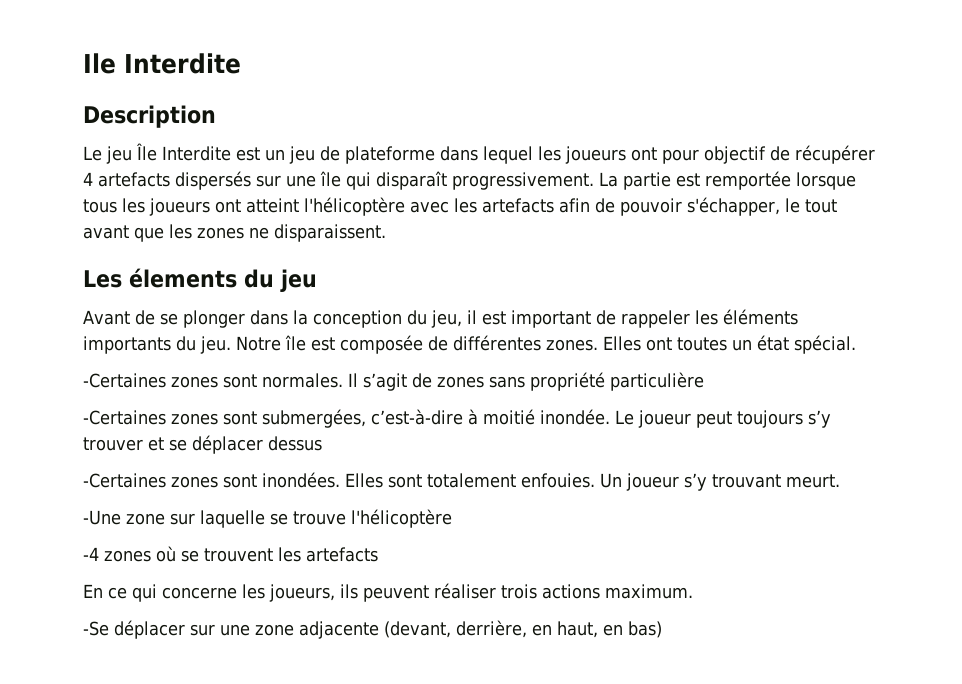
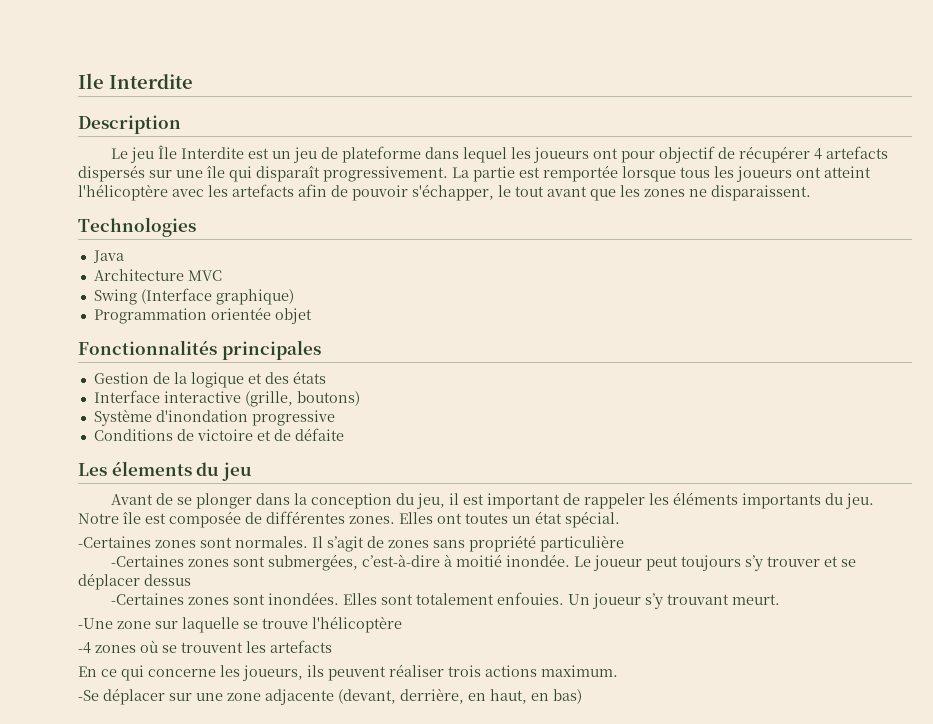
+ Technologies
+ Java
+ Architecture MVC
+ Swing (Interface graphique)
+ Programmation orientée objet
+ Fonctionnalités principales
+ Gestion de la logique et des états
+ Interface interactive (grille, boutons)
+ Système d'inondation progressive
+ Conditions de victoire et de défaite

